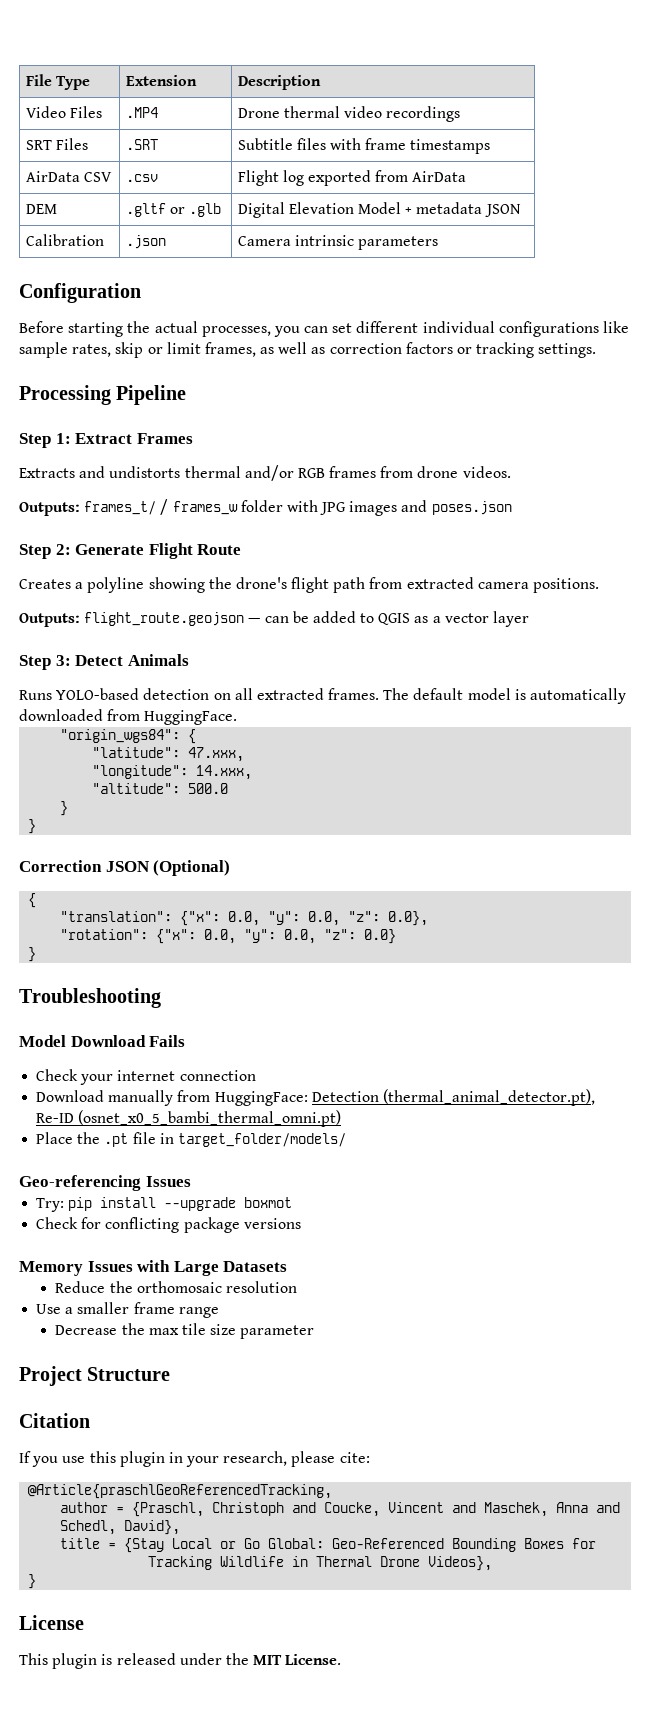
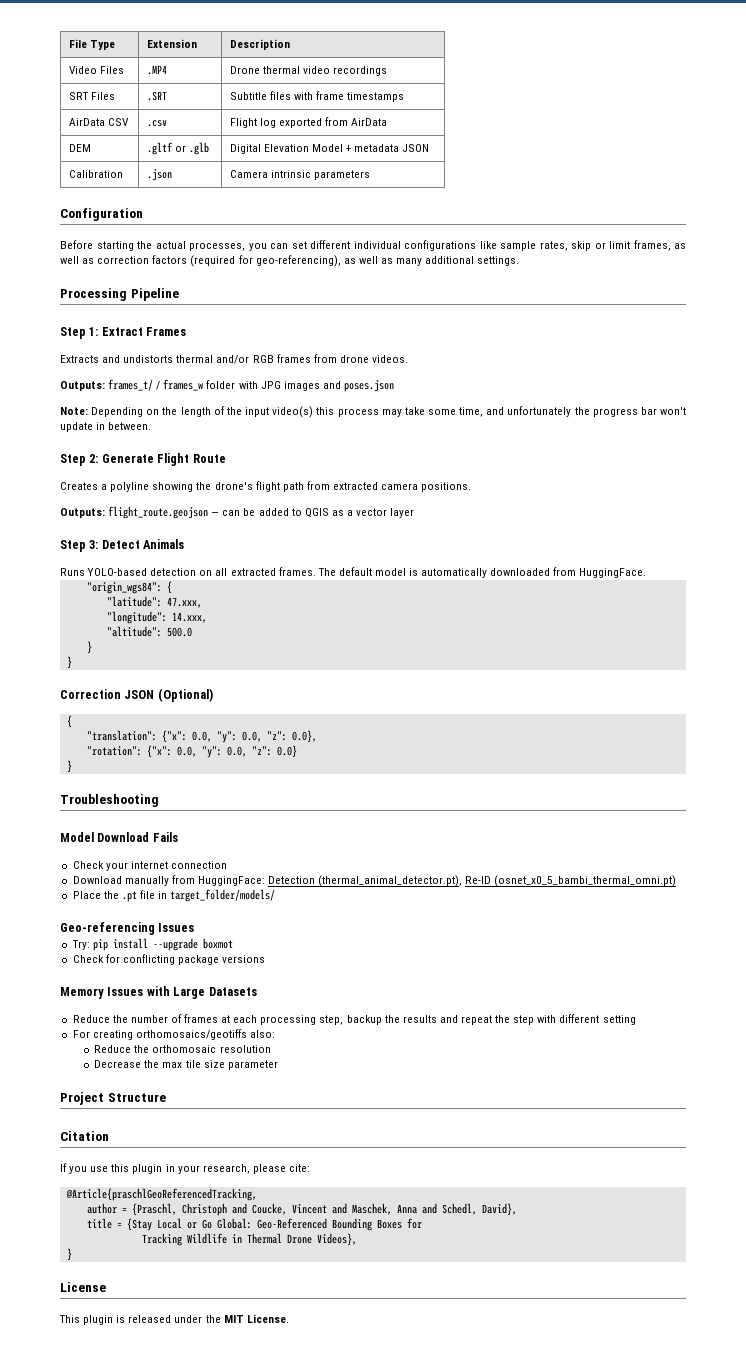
- Before starting the actual processes, you can set different individual configurations like sample rates, skip or limit frames, as well as correction factors or tracking settings.
+ Before starting the actual processes, you can set different individual configurations like sample rates, skip or limit frames, as well as correction factors (required for geo-referencing), as well as many additional settings.
+ Note: Depending on the length of the input video(s) this process may take some time, and unfortunately the progress bar won't update in between.
+ Reduce the number of frames at each processing step, backup the results and repeat the step with different setting
+ For creating orthomosaics/geotiffs also:
- Use a smaller frame range

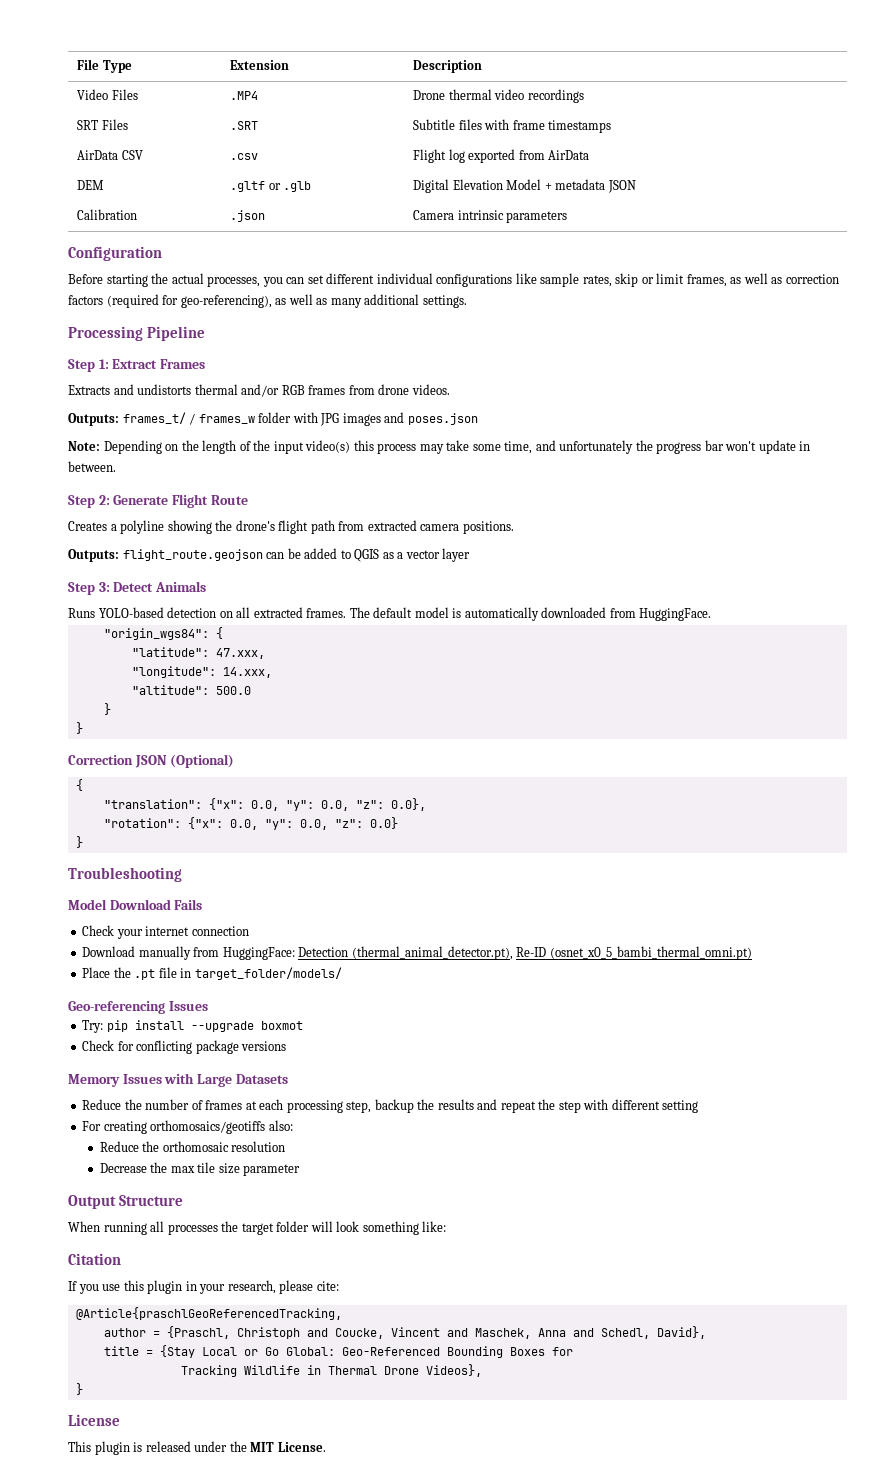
- Outputs: flight_route.geojson — can be added to QGIS as a vector layer
+ Outputs: flight_route.geojson can be added to QGIS as a vector layer
- Project Structure
+ Output Structure
+ When running all processes the target folder will look something like:

